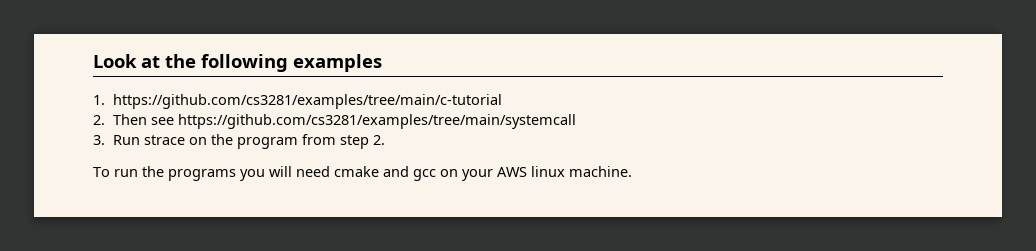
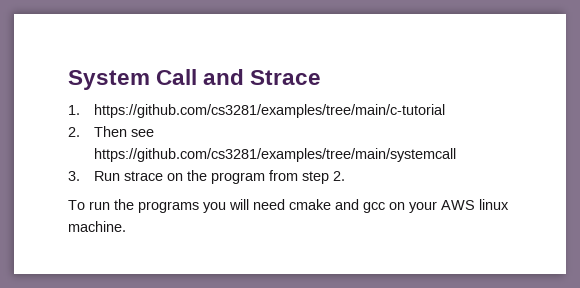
- Look at the following examples
+ System Call and Strace

